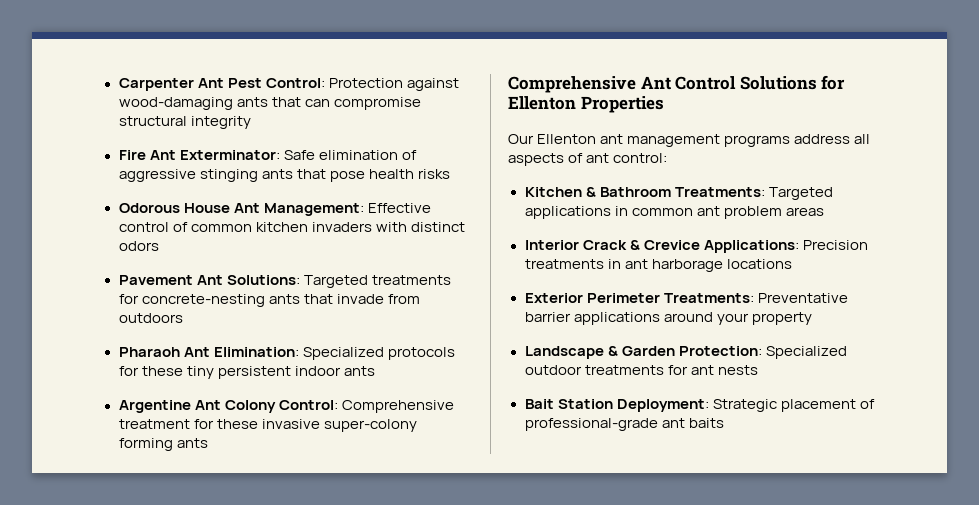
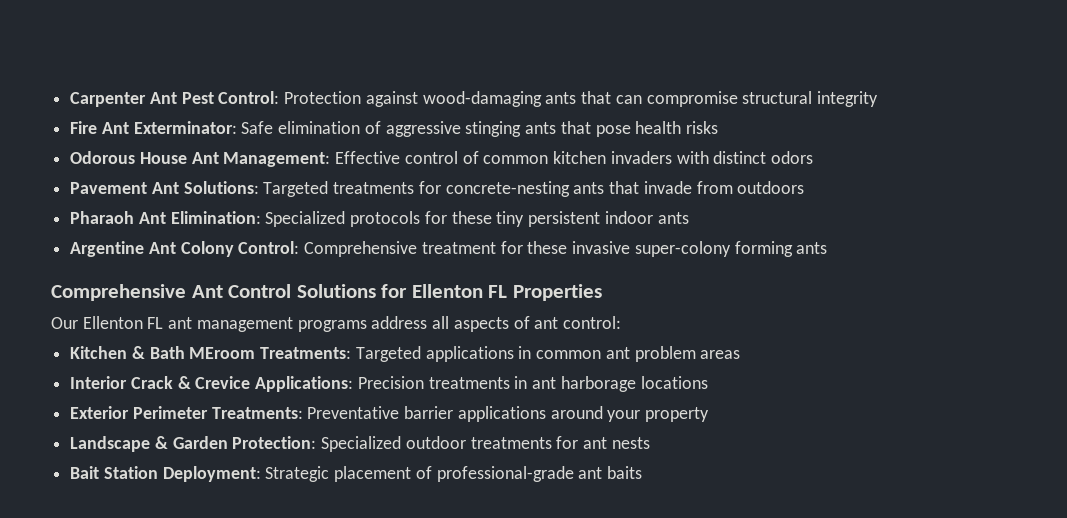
- Comprehensive Ant Control Solutions for Ellenton Properties
+ Comprehensive Ant Control Solutions for Ellenton FL Properties
- Our Ellenton ant management programs address all aspects of ant control:
+ Our Ellenton FL ant management programs address all aspects of ant control:
- Kitchen & Bathroom Treatments: Targeted applications in common ant problem areas
+ Kitchen & Bath MEroom Treatments: Targeted applications in common ant problem areas

